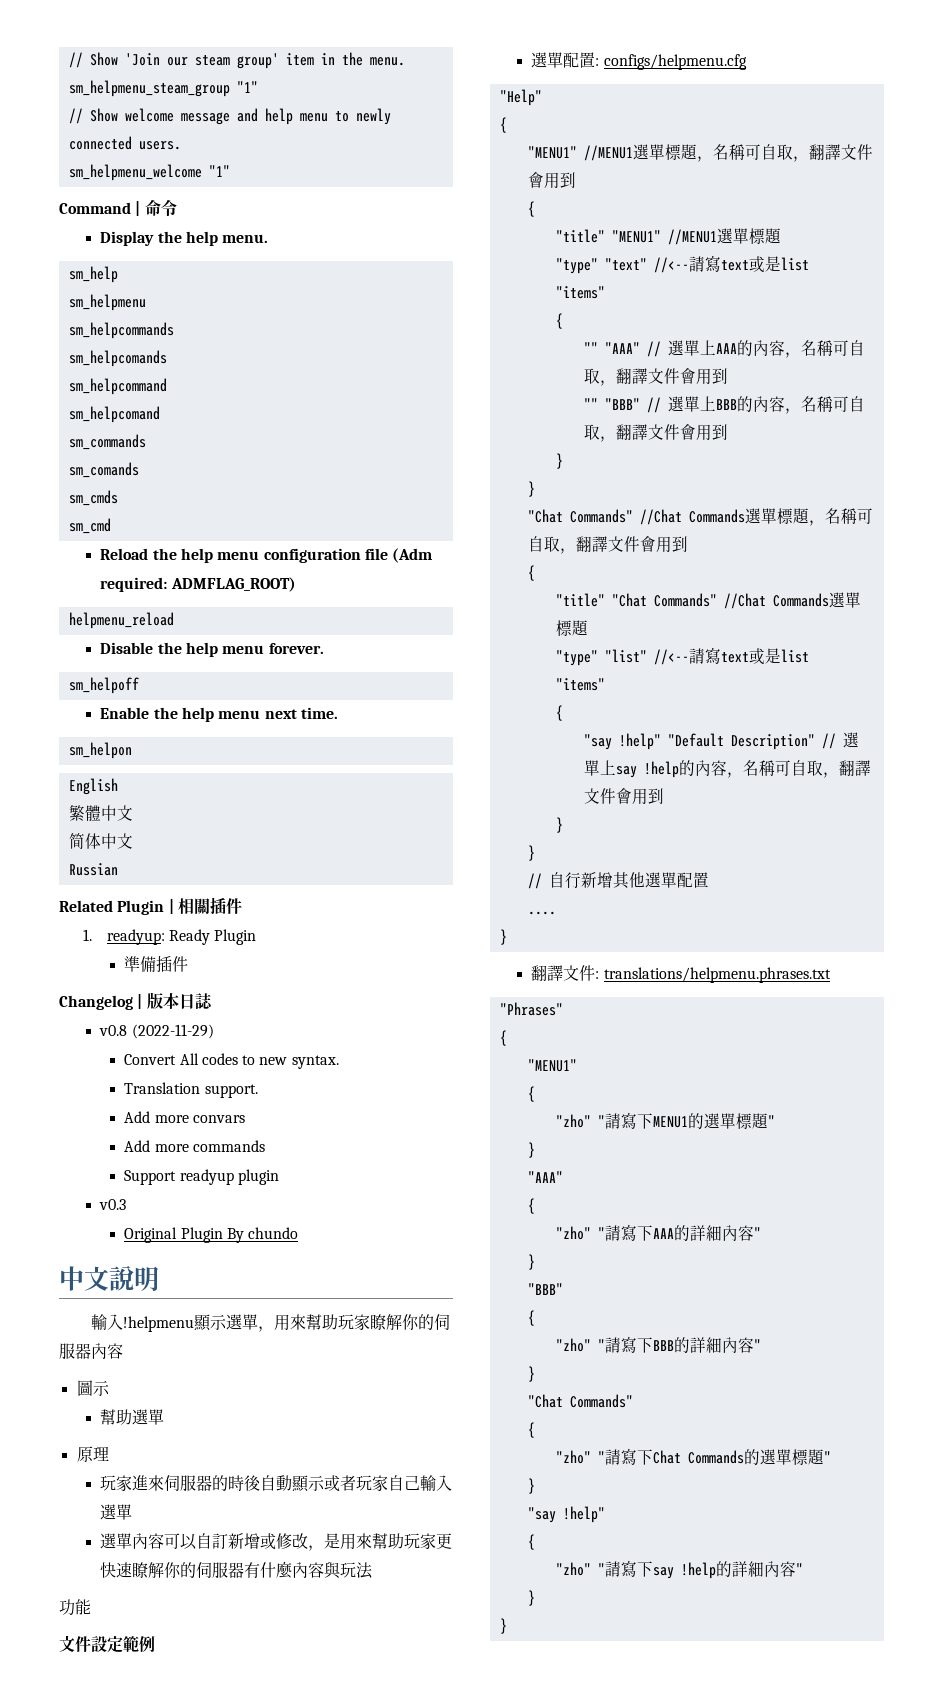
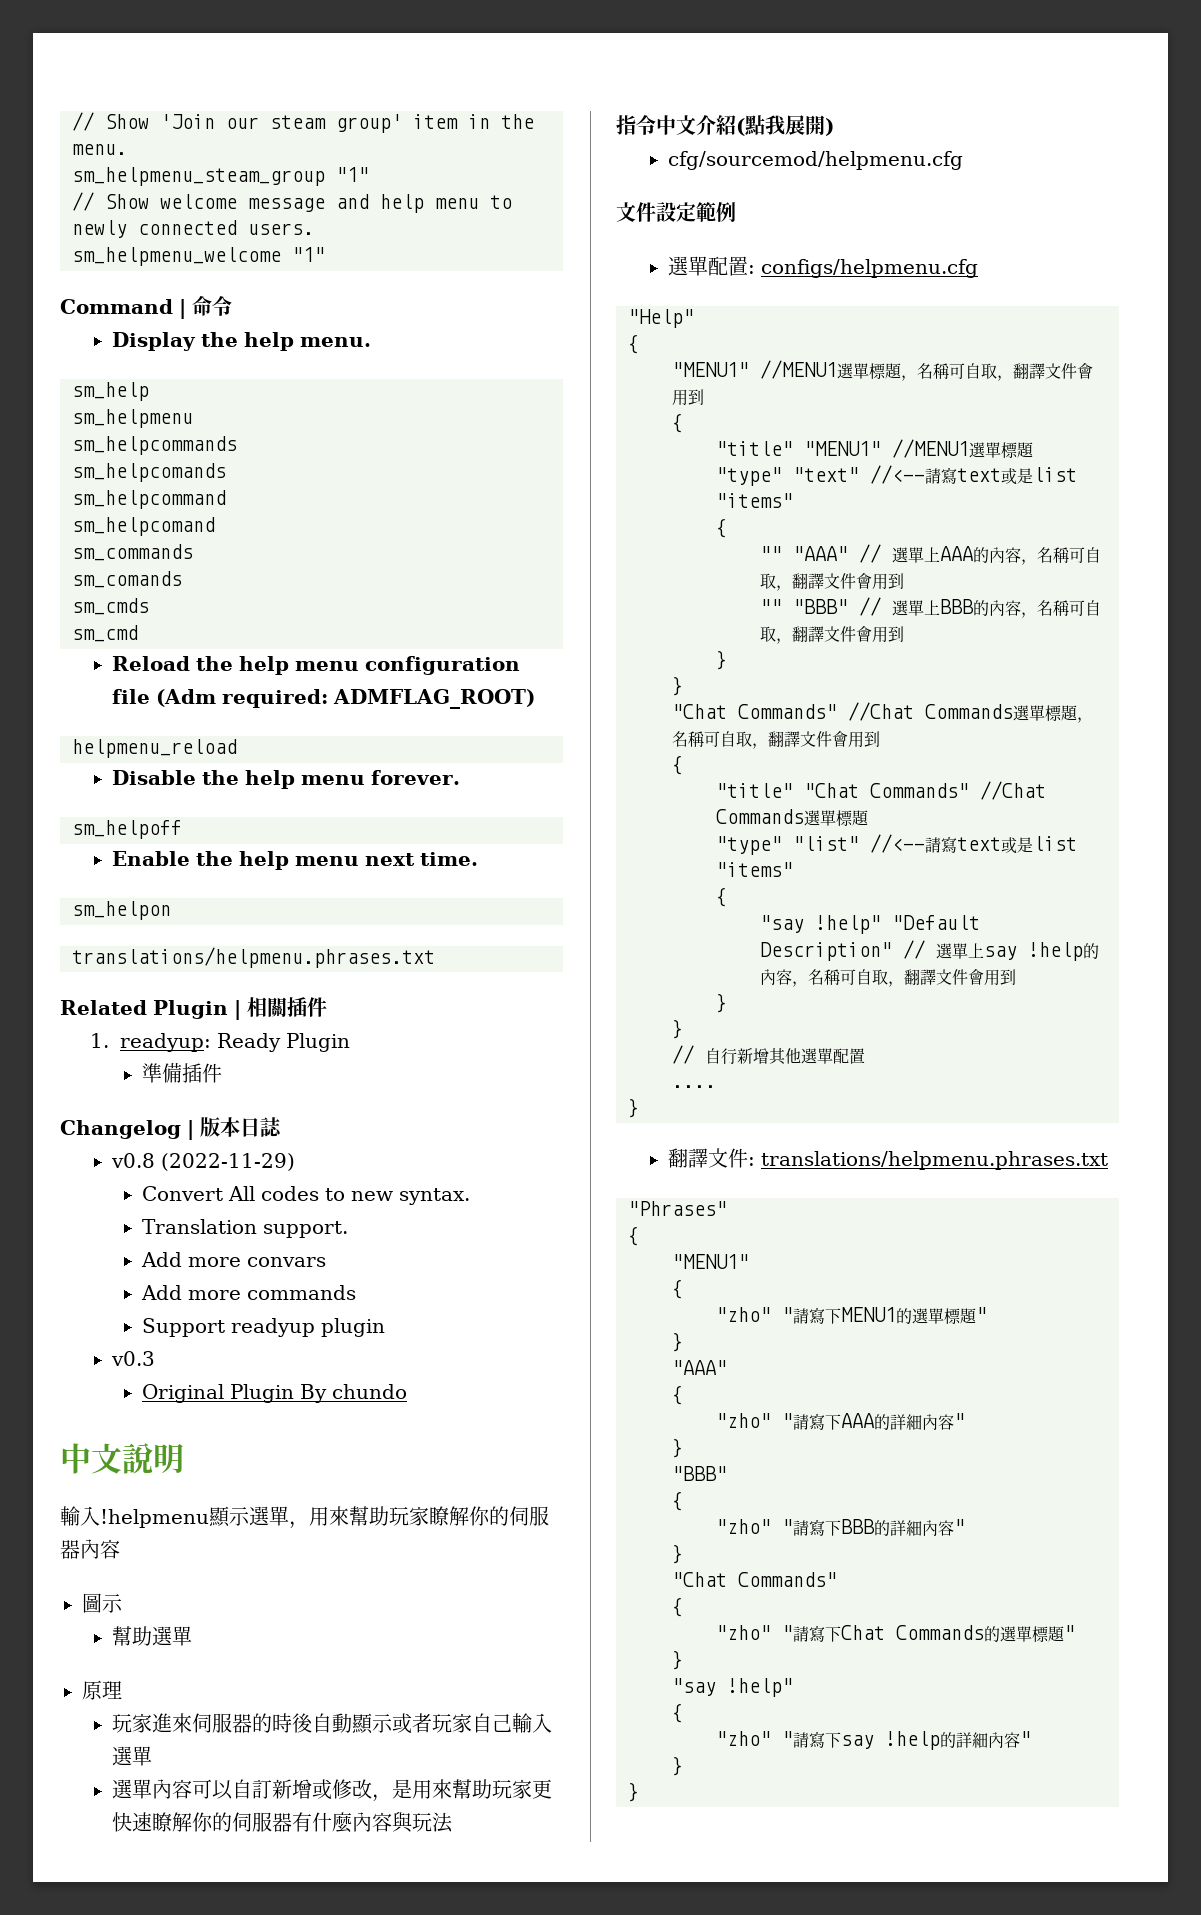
  sm_helpon
- English
- 繁體中文
- 简体中文
- Russian
+ translations/helpmenu.phrases.txt
- 功能
+ 指令中文介紹(點我展開)
+ cfg/sourcemod/helpmenu.cfg

